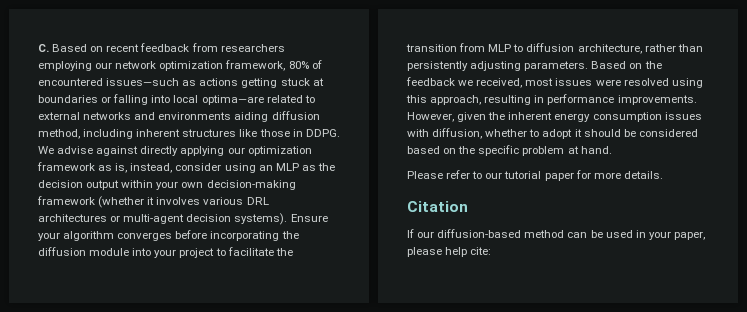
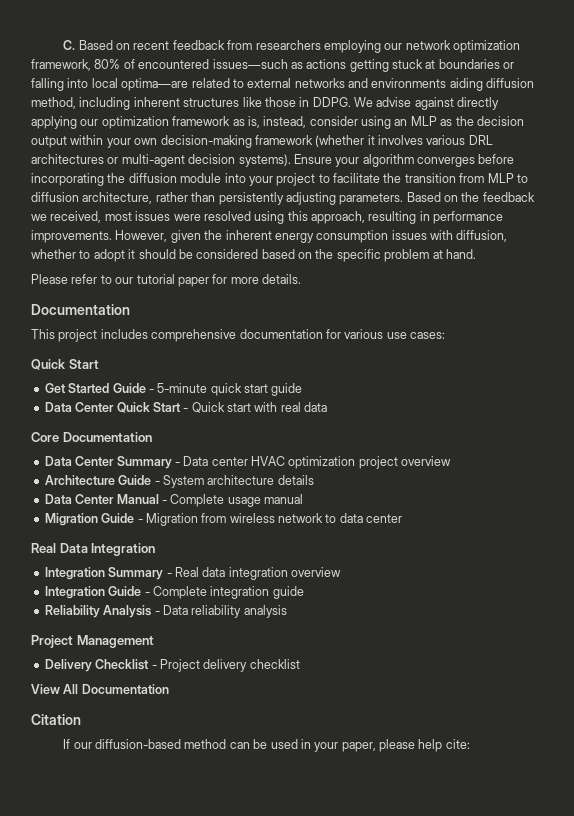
  Please refer to our tutorial paper for more details.
+ Documentation
+ This project includes comprehensive documentation for various use cases:
+ Quick Start
+ Get Started Guide - 5-minute quick start guide
+ Data Center Quick Start - Quick start with real data
+ Core Documentation
+ Data Center Summary - Data center HVAC optimization project overview
+ Architecture Guide - System architecture details
+ Data Center Manual - Complete usage manual
+ Migration Guide - Migration from wireless network to data center
+ Real Data Integration
+ Integration Summary - Real data integration overview
+ Integration Guide - Complete integration guide
+ Reliability Analysis - Data reliability analysis
+ Project Management
+ Delivery Checklist - Project delivery checklist
+ View All Documentation

